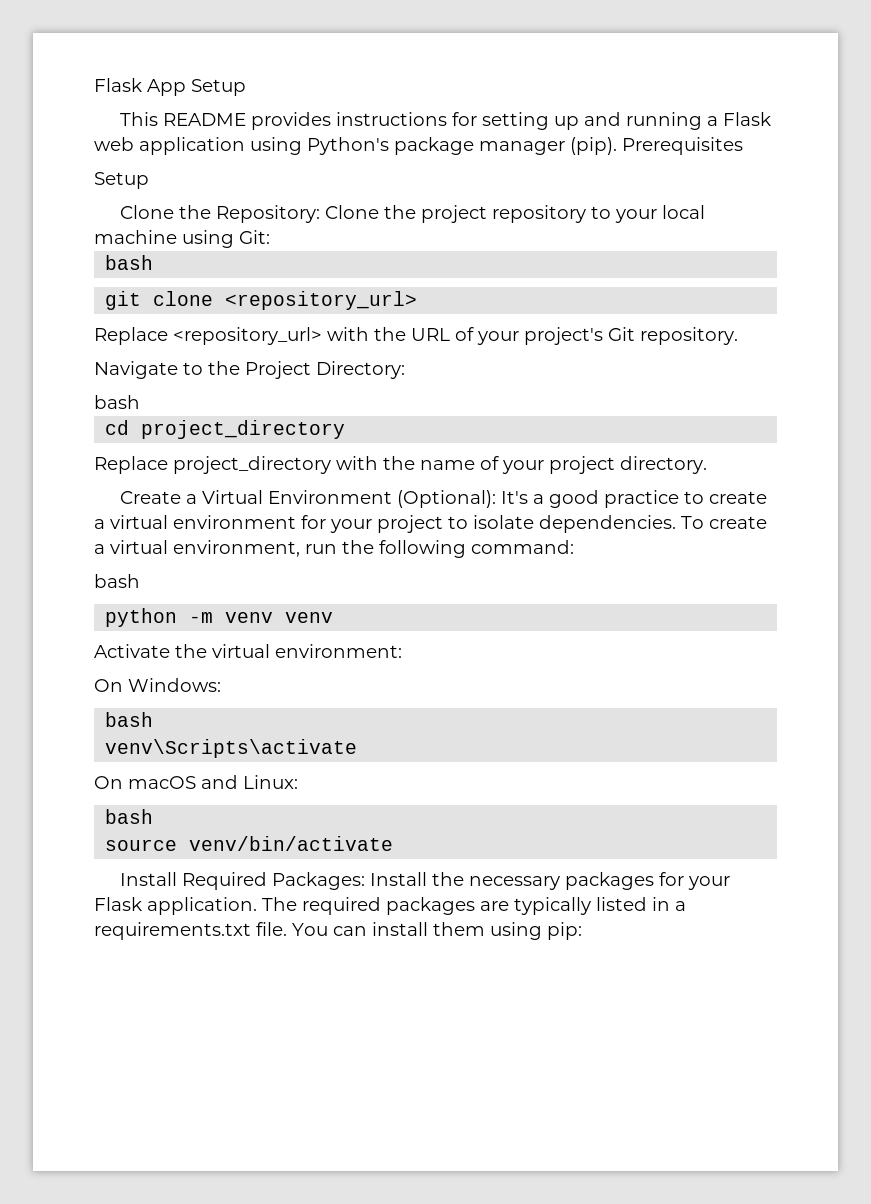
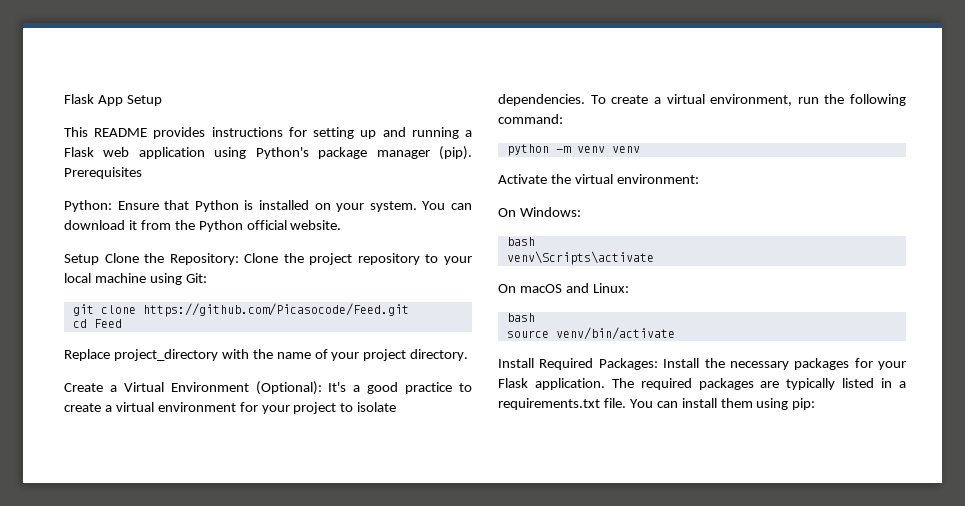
  Prerequisites
- Setup
- Clone the Repository: Clone the project repository to your local machine using Git:
- bash
+ Python: Ensure that Python is installed on your system. You can download it from the Python official website.
+ Setup Clone the Repository: Clone the project repository to your local machine using Git:
- git clone <repository_url>
- Replace <repository_url> with the URL of your project's Git repository.
- Navigate to the Project Directory:
- bash
+ git clone https://github.com/Picasocode/Feed.git
- cd project_directory
+ cd Feed
  To create a virtual environment, run the following command:
- bash

